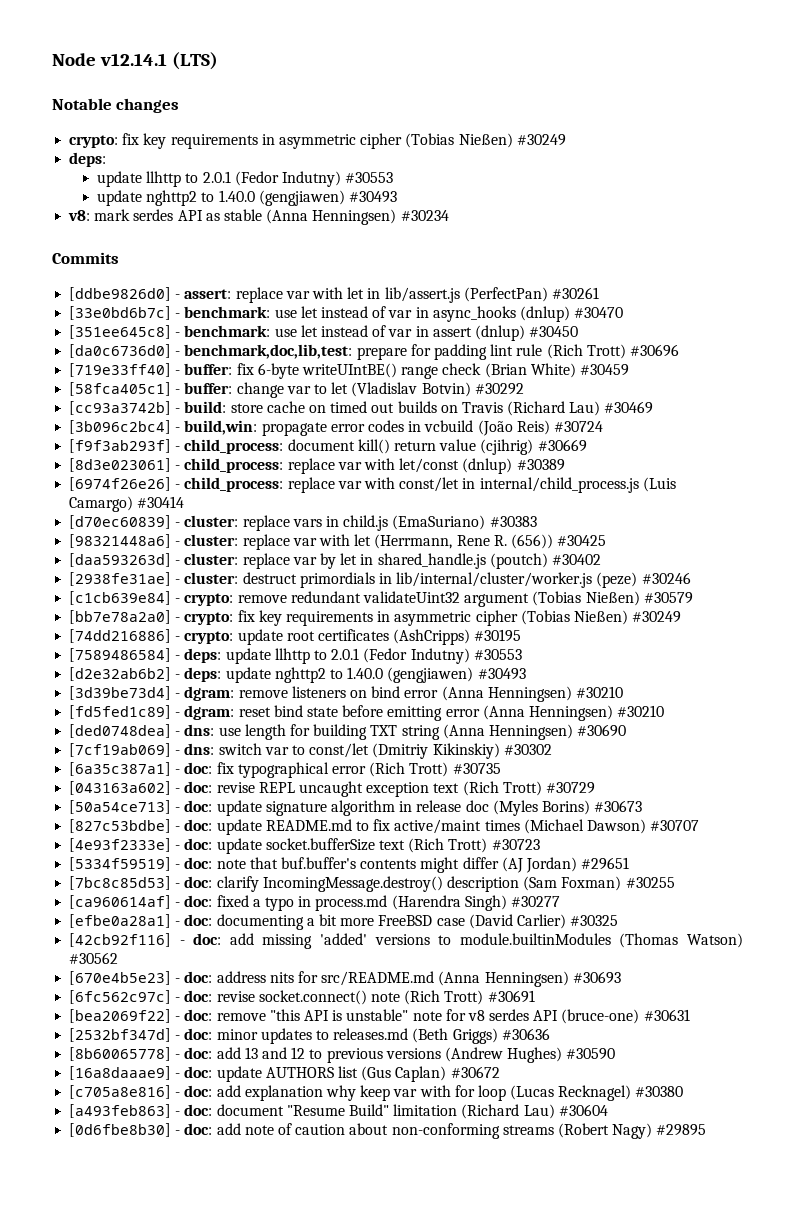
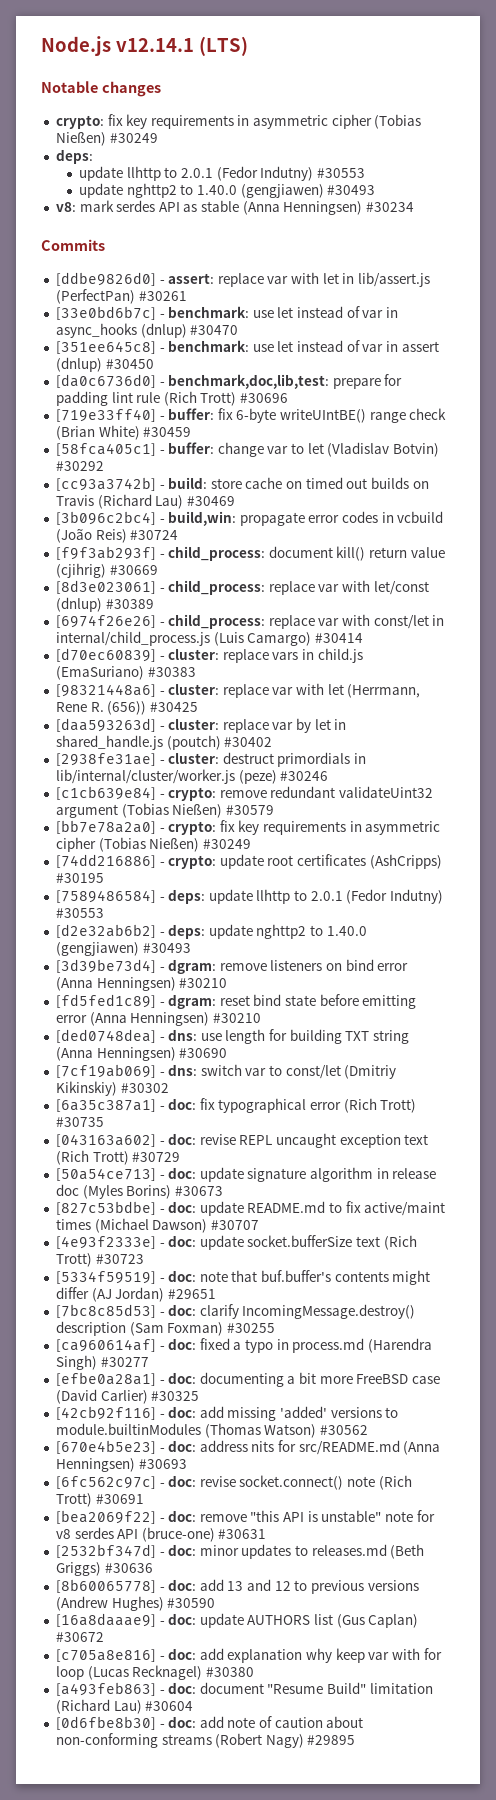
- Node v12.14.1 (LTS)
+ Node.js v12.14.1 (LTS)

